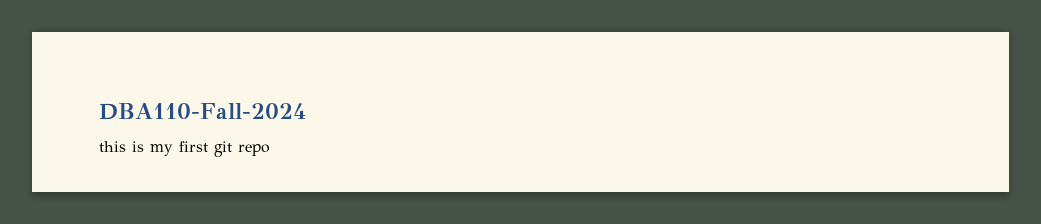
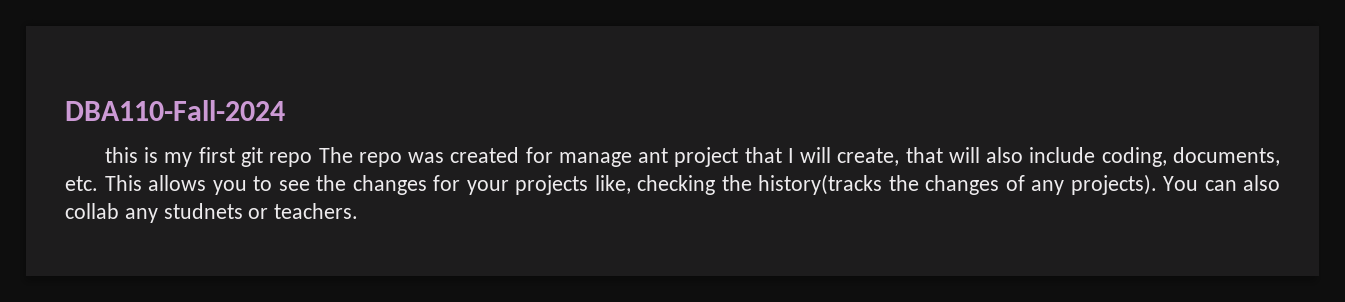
- this is my first git repo
+ this is my first git repo The repo was created for manage ant project that I will create, that will also include coding, documents, etc. This allows you to see the changes for your projects like, checking the history(tracks the changes of any projects). You can also collab any studnets or teachers.

